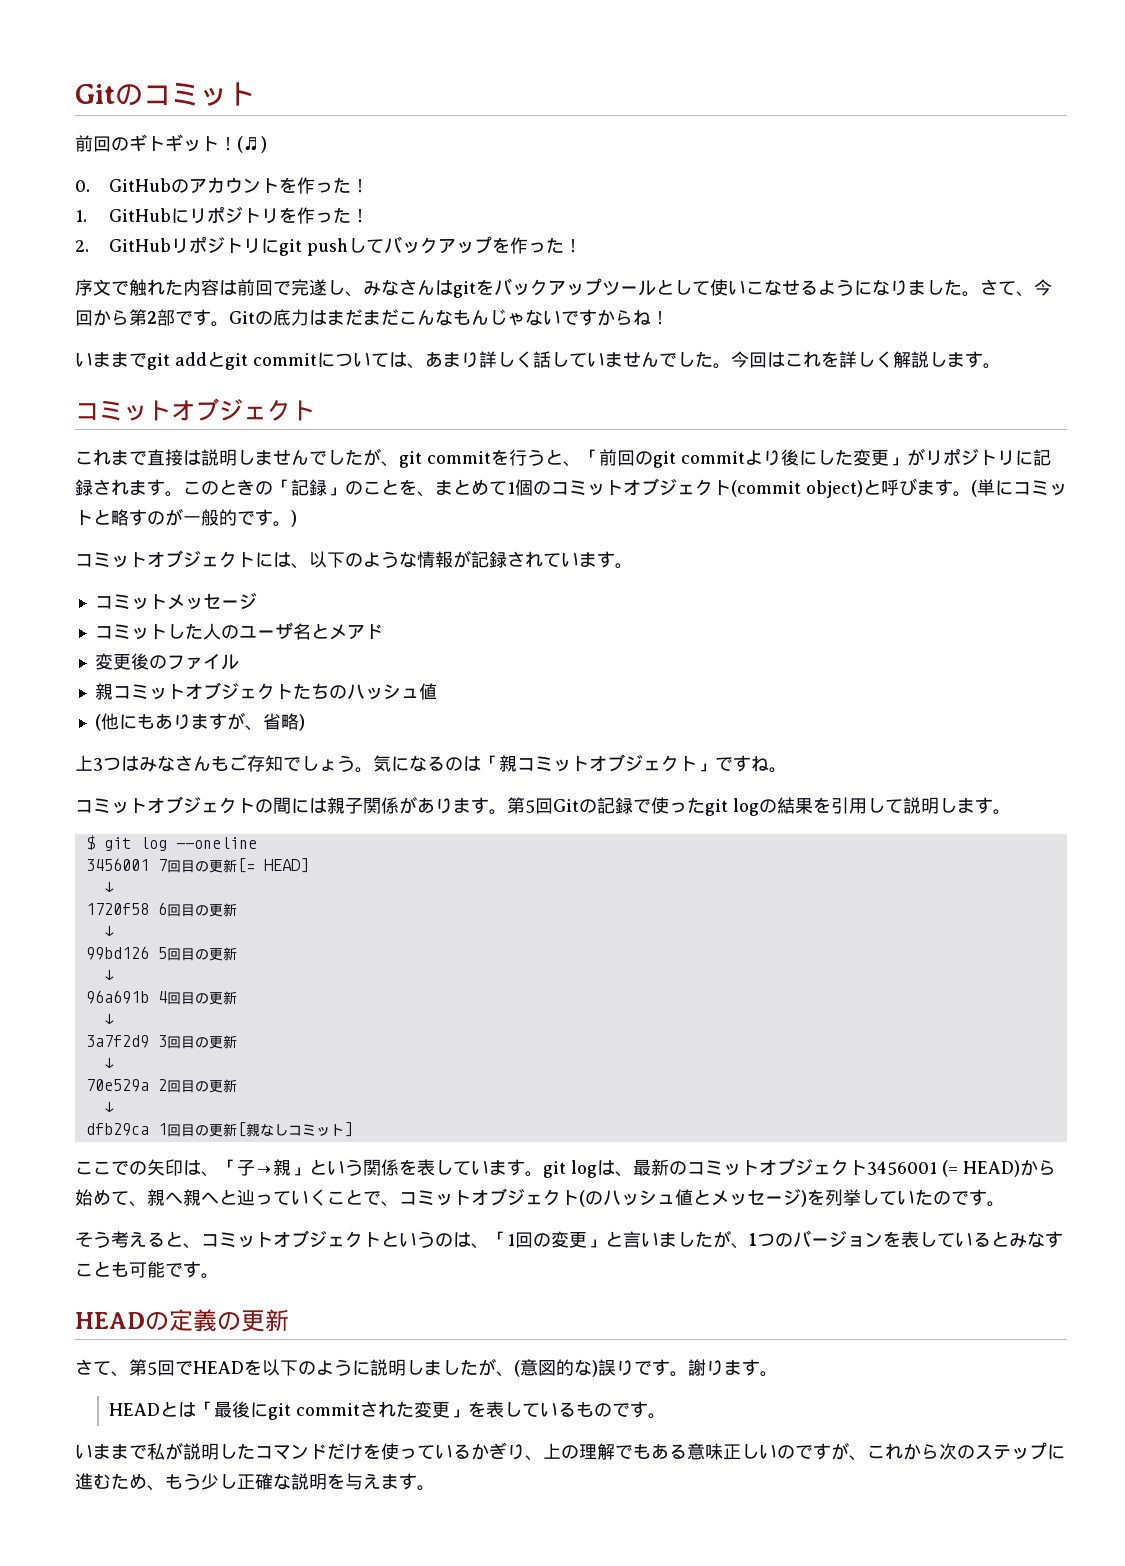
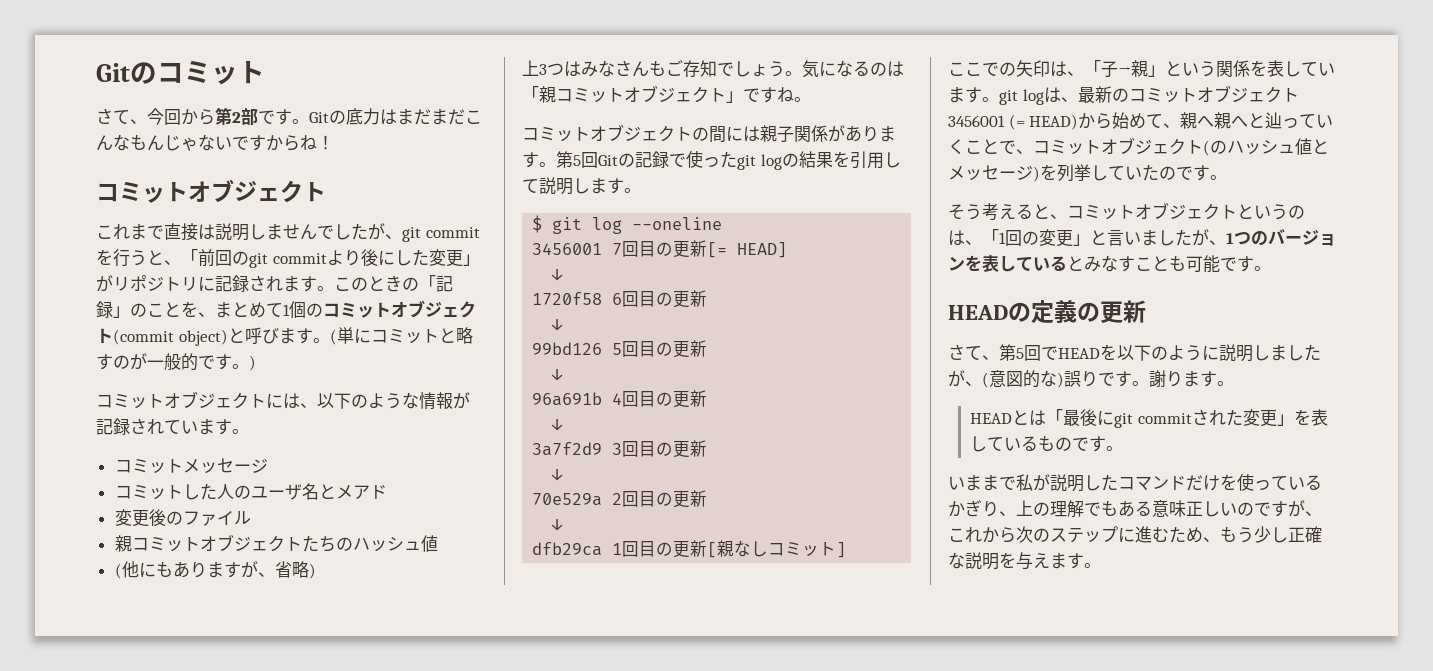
- 前回のギトギット！(♬)
- 0. GitHubのアカウントを作った！
- 1. GitHubにリポジトリを作った！
- 2. GitHubリポジトリにgit pushしてバックアップを作った！
- 序文で触れた内容は前回で完遂し、みなさんはgitをバックアップツールとして使いこなせるようになりました。
- いままでgit addとgit commitについては、あまり詳しく話していませんでした。今回はこれを詳しく解説します。

